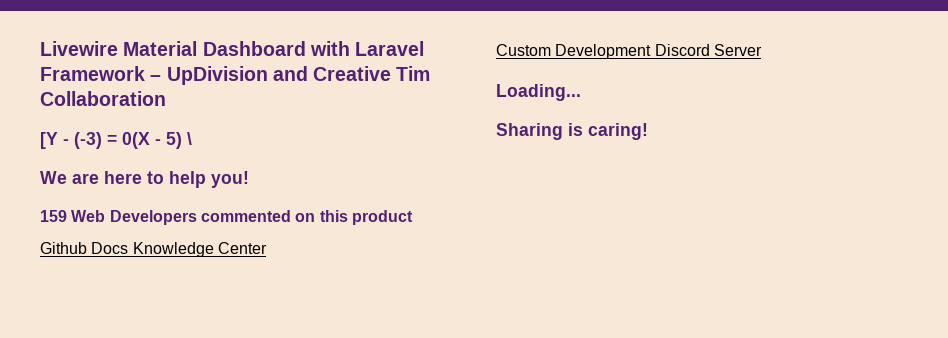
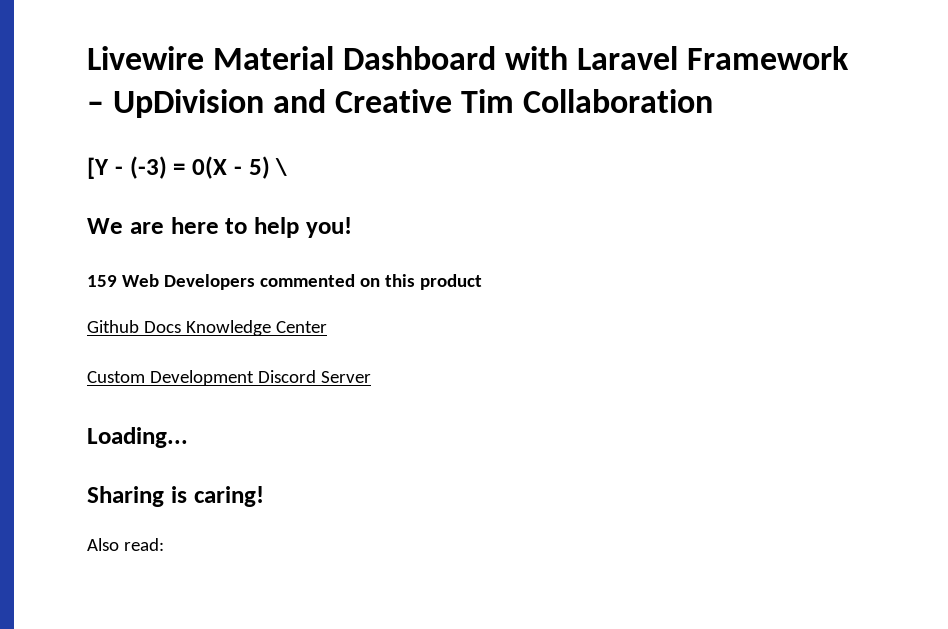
+ Also read:

